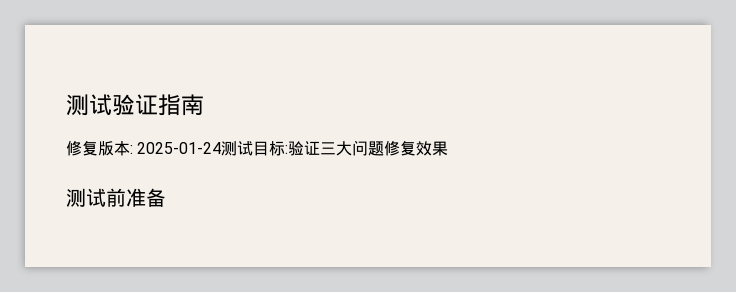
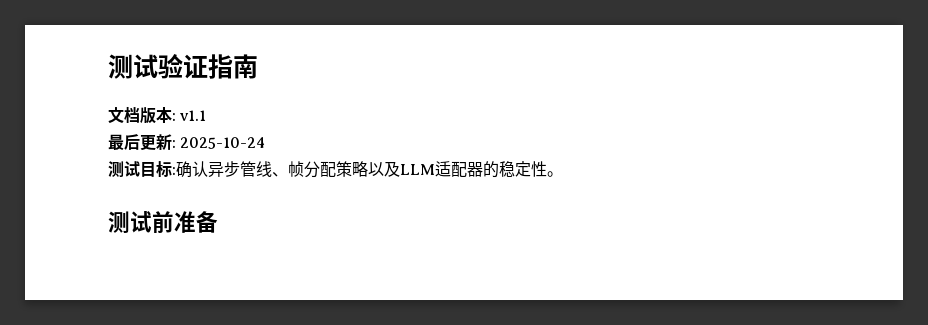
- 修复版本: 2025-01-24测试目标:验证三大问题修复效果
+ 文档版本: v1.1
+ 最后更新: 2025-10-24
+ 测试目标:确认异步管线、帧分配策略以及LLM适配器的稳定性。

